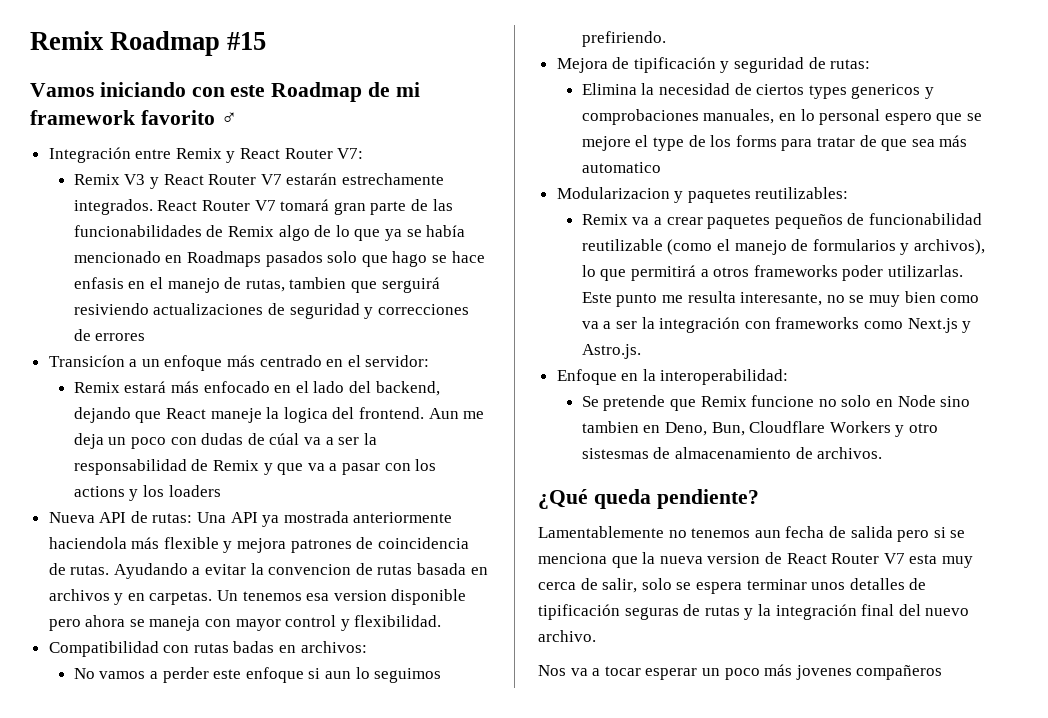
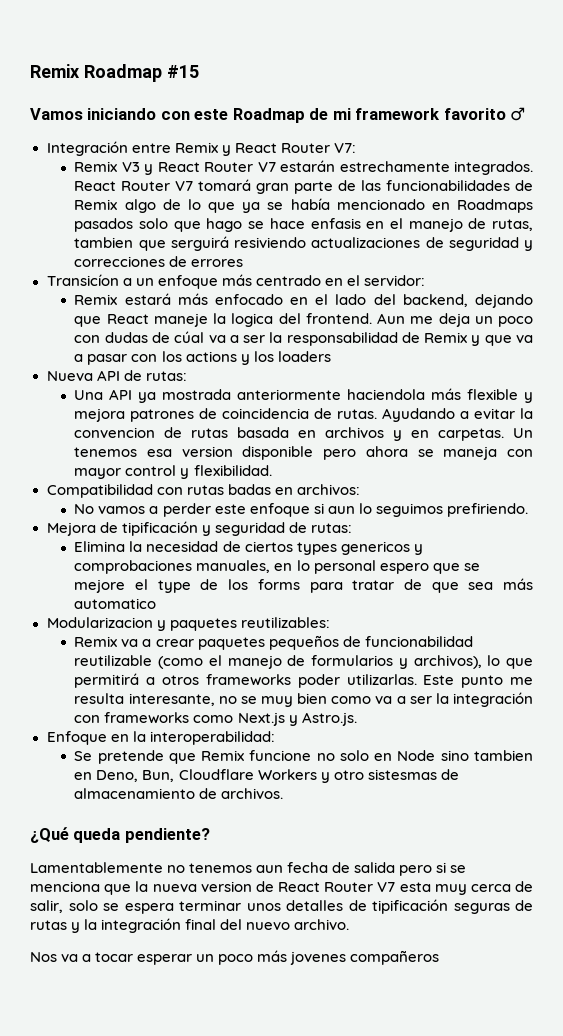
- Nueva API de rutas: Una API ya mostrada anteriormente haciendola más flexible y mejora patrones de coincidencia de rutas.
+ Nueva API de rutas:
+ Una API ya mostrada anteriormente haciendola más flexible y mejora patrones de coincidencia de rutas.

